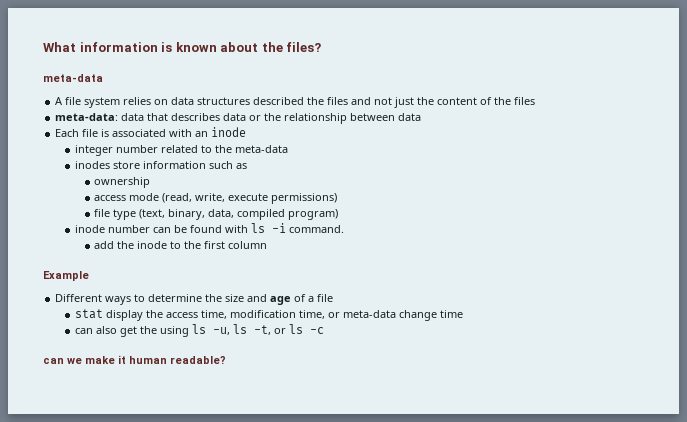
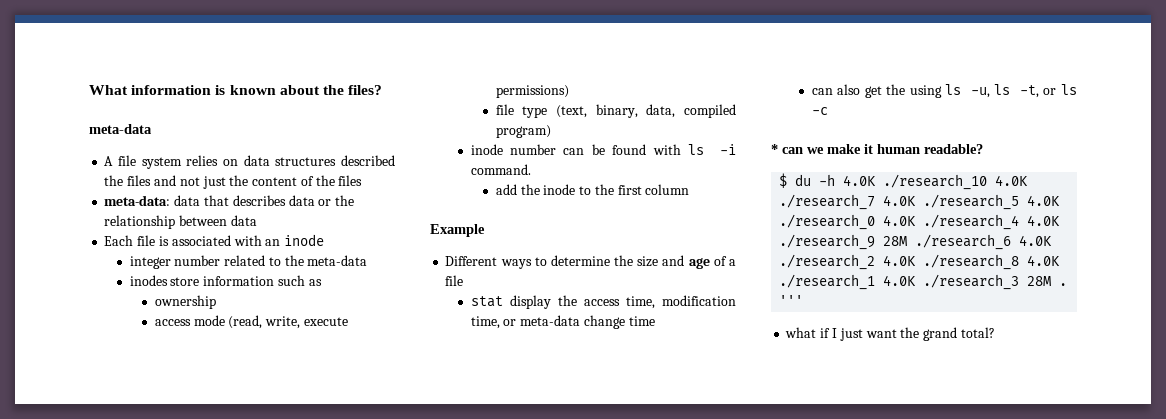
- can we make it human readable?
+ * can we make it human readable?
+ $ du -h 4.0K ./research_10 4.0K ./research_7 4.0K ./research_5 4.0K ./research_0 4.0K ./research_4 4.0K ./research_9 28M ./research_6 4.0K ./research_2 4.0K ./research_8 4.0K ./research_1 4.0K ./research_3 28M . '''
+ what if I just want the grand total?

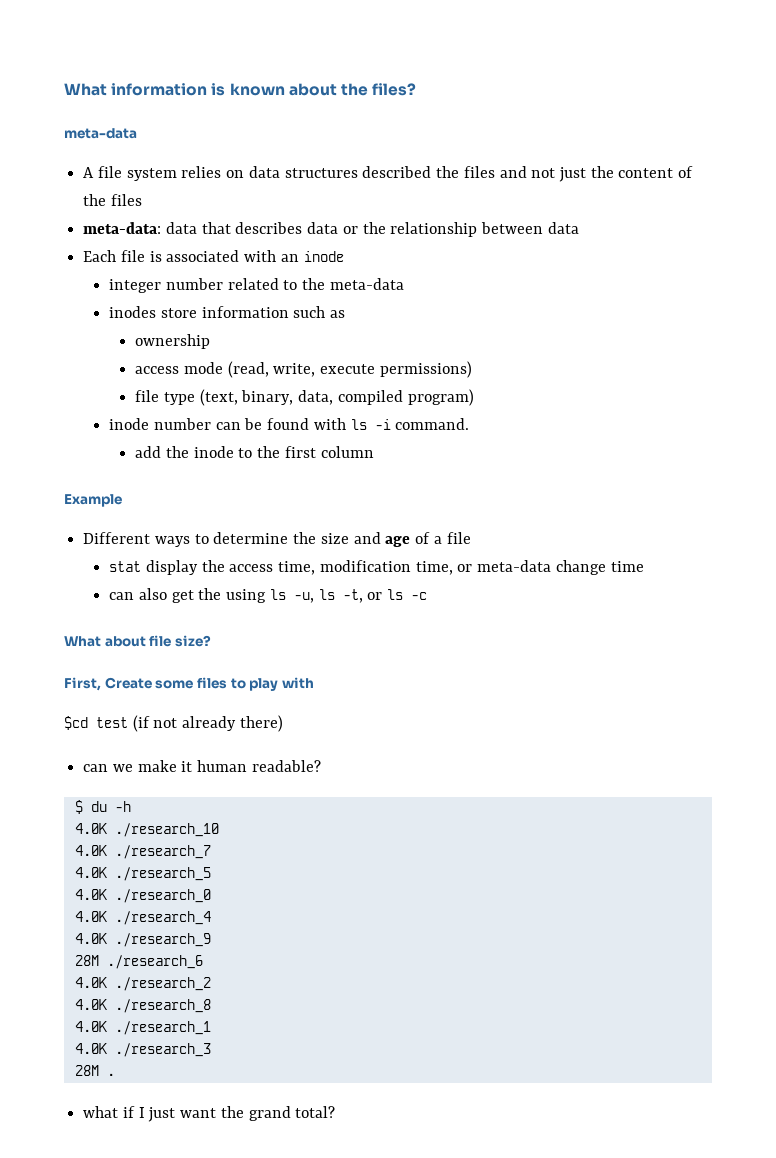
- * can we make it human readable?
+ What about file size?
+ First, Create some files to play with
+ $cd test (if not already there)
+ can we make it human readable?
- $ du -h 4.0K ./research_10 4.0K ./research_7 4.0K ./research_5 4.0K ./research_0 4.0K ./research_4 4.0K ./research_9 28M ./research_6 4.0K ./research_2 4.0K ./research_8 4.0K ./research_1 4.0K ./research_3 28M . '''
+ $ du -h
+ 4.0K ./research_10
+ 4.0K ./research_7
+ 4.0K ./research_5
+ 4.0K ./research_0
+ 4.0K ./research_4
+ 4.0K ./research_9
+ 28M ./research_6
+ 4.0K ./research_2
+ 4.0K ./research_8
+ 4.0K ./research_1
+ 4.0K ./research_3
+ 28M .

